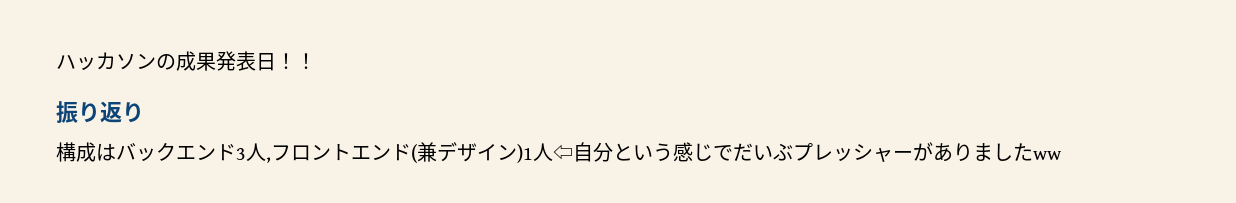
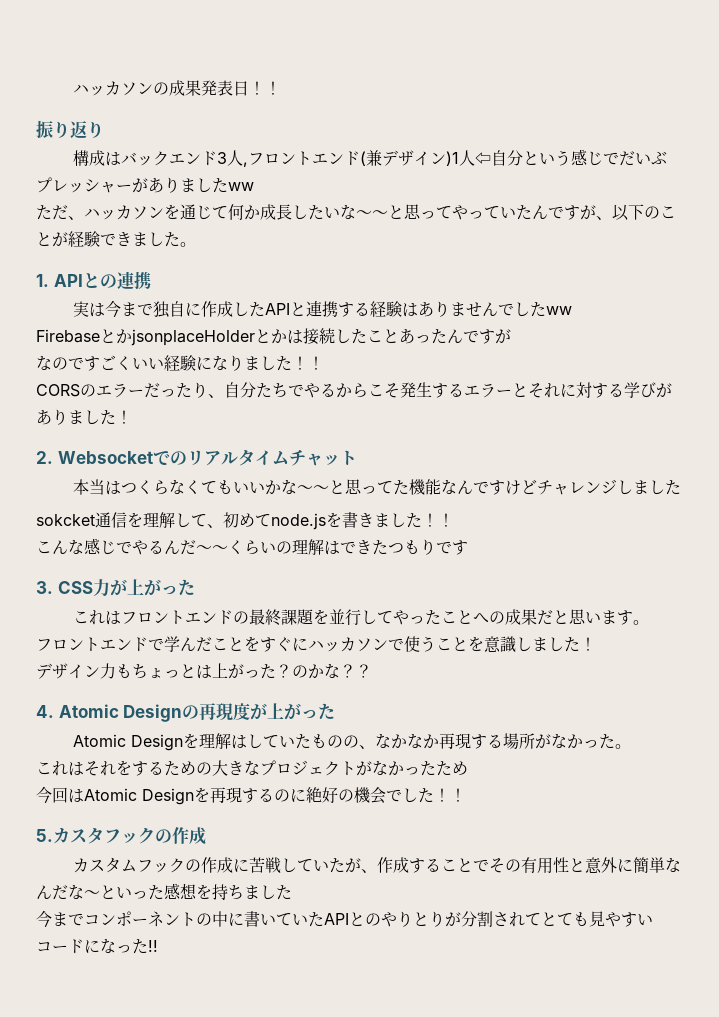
+ ただ、ハッカソンを通じて何か成長したいな〜〜と思ってやっていたんですが、以下のことが経験できました。
+ 1. APIとの連携
+ 実は今まで独自に作成したAPIと連携する経験はありませんでしたww
+ FirebaseとかjsonplaceHolderとかは接続したことあったんですが
+ なのですごくいい経験になりました！！
+ CORSのエラーだったり、自分たちでやるからこそ発生するエラーとそれに対する学びがありました！
+ 2. Websocketでのリアルタイムチャット
+ 本当はつくらなくてもいいかな〜〜と思ってた機能なんですけどチャレンジしました
+ sokcket通信を理解して、初めてnode.jsを書きました！！
+ こんな感じでやるんだ〜〜くらいの理解はできたつもりです
+ 3. CSS力が上がった
+ これはフロントエンドの最終課題を並行してやったことへの成果だと思います。
+ フロントエンドで学んだことをすぐにハッカソンで使うことを意識しました！
+ デザイン力もちょっとは上がった？のかな？？
+ 4. Atomic Designの再現度が上がった
+ Atomic Designを理解はしていたものの、なかなか再現する場所がなかった。
+ これはそれをするための大きなプロジェクトがなかったため
+ 今回はAtomic Designを再現するのに絶好の機会でした！！
+ 5.カスタフックの作成
+ カスタムフックの作成に苦戦していたが、作成することでその有用性と意外に簡単なんだな〜といった感想を持ちました
+ 今までコンポーネントの中に書いていたAPIとのやりとりが分割されてとても見やすいコードになった!!

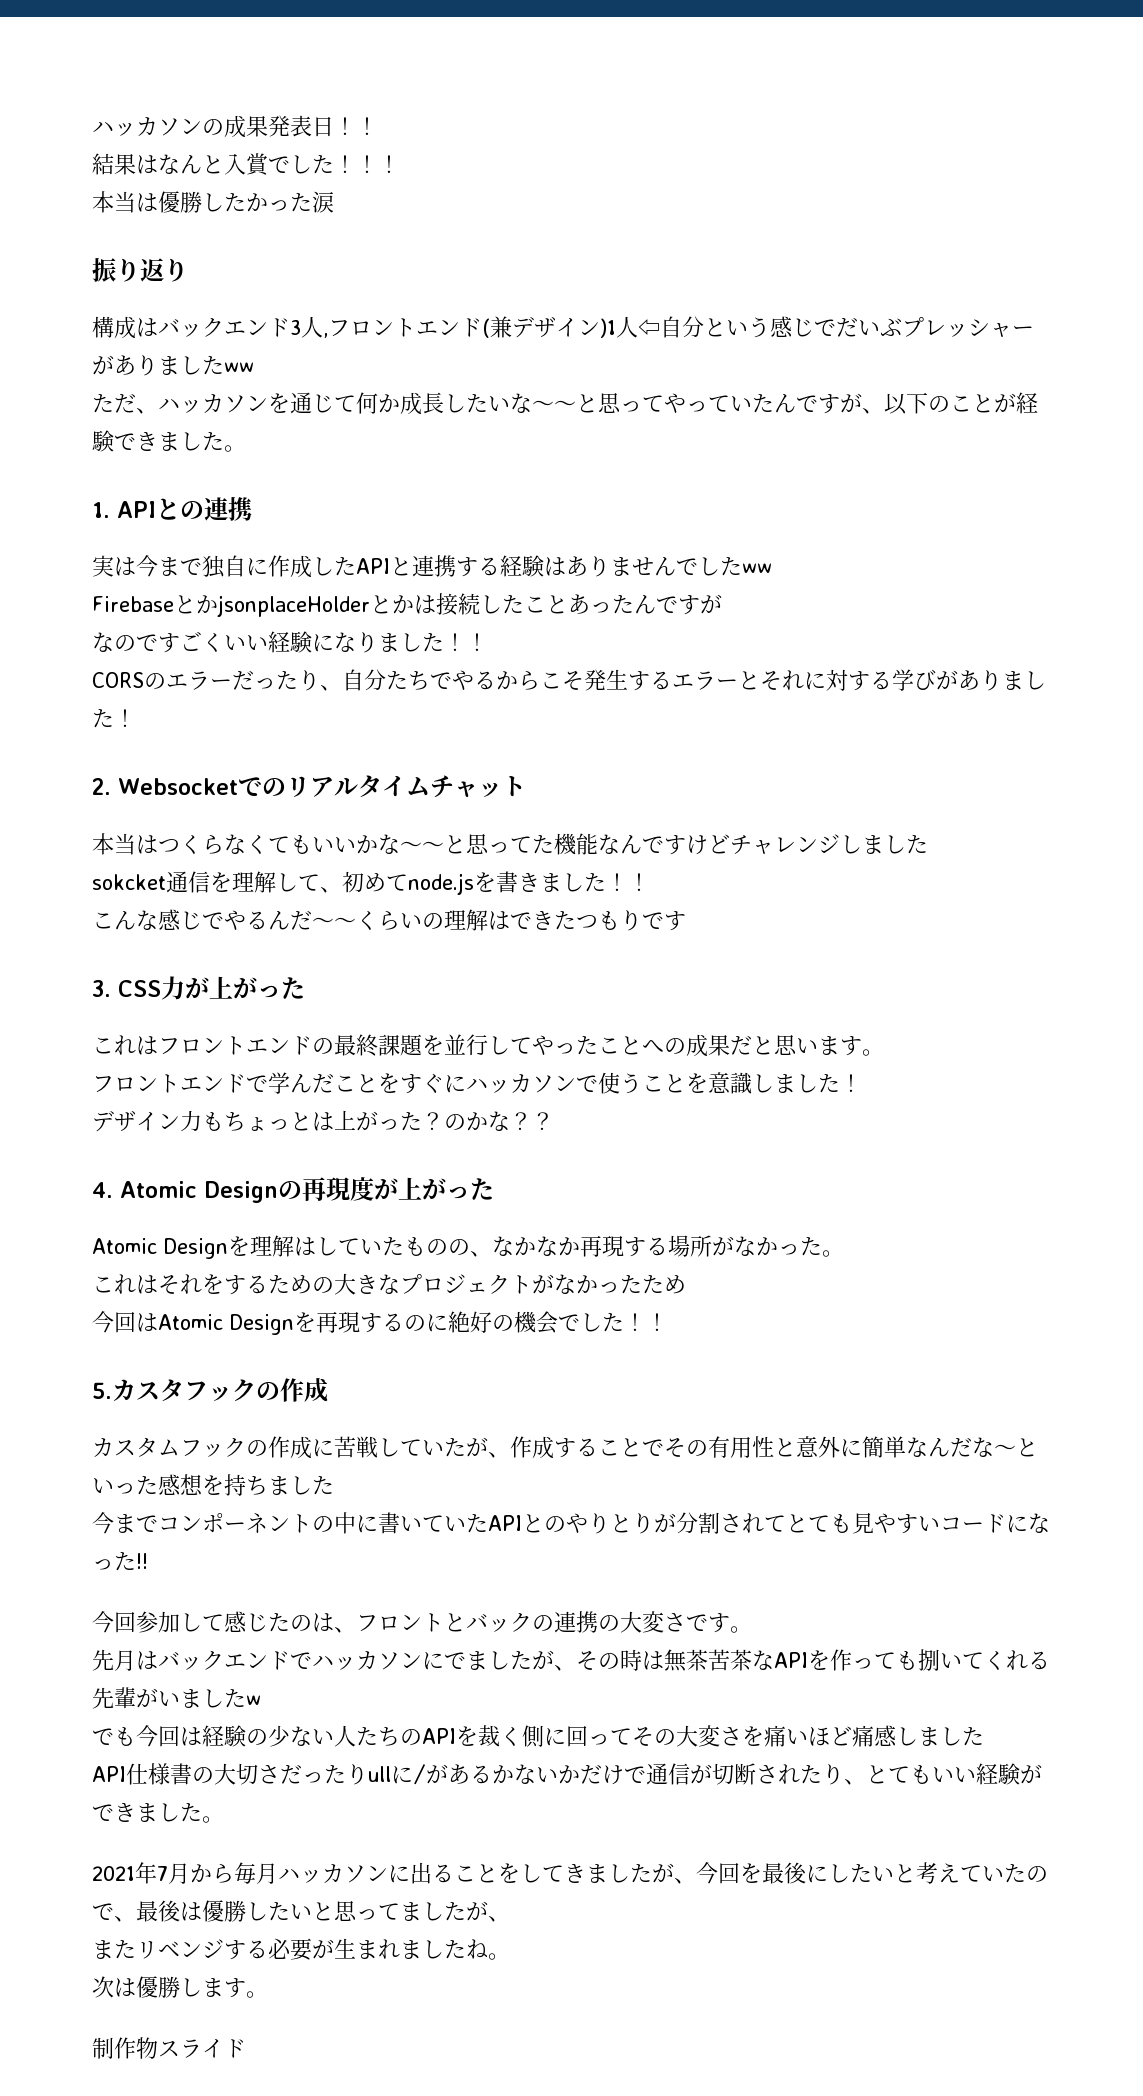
+ 結果はなんと入賞でした！！！
+ 本当は優勝したかった涙
+ 今回参加して感じたのは、フロントとバックの連携の大変さです。
+ 先月はバックエンドでハッカソンにでましたが、その時は無茶苦茶なAPIを作っても捌いてくれる先輩がいましたw
+ でも今回は経験の少ない人たちのAPIを裁く側に回ってその大変さを痛いほど痛感しました
+ API仕様書の大切さだったりullに/があるかないかだけで通信が切断されたり、とてもいい経験ができました。
+ 2021年7月から毎月ハッカソンに出ることをしてきましたが、今回を最後にしたいと考えていたので、最後は優勝したいと思ってましたが、
+ またリベンジする必要が生まれましたね。
+ 次は優勝します。
+ 制作物スライド

